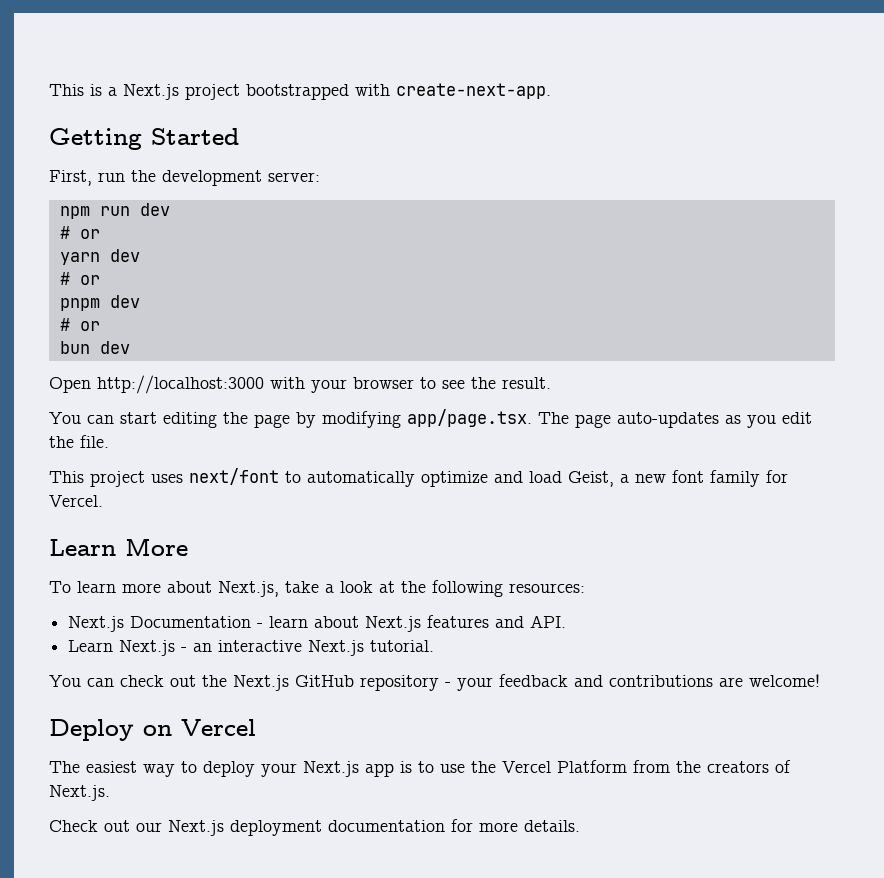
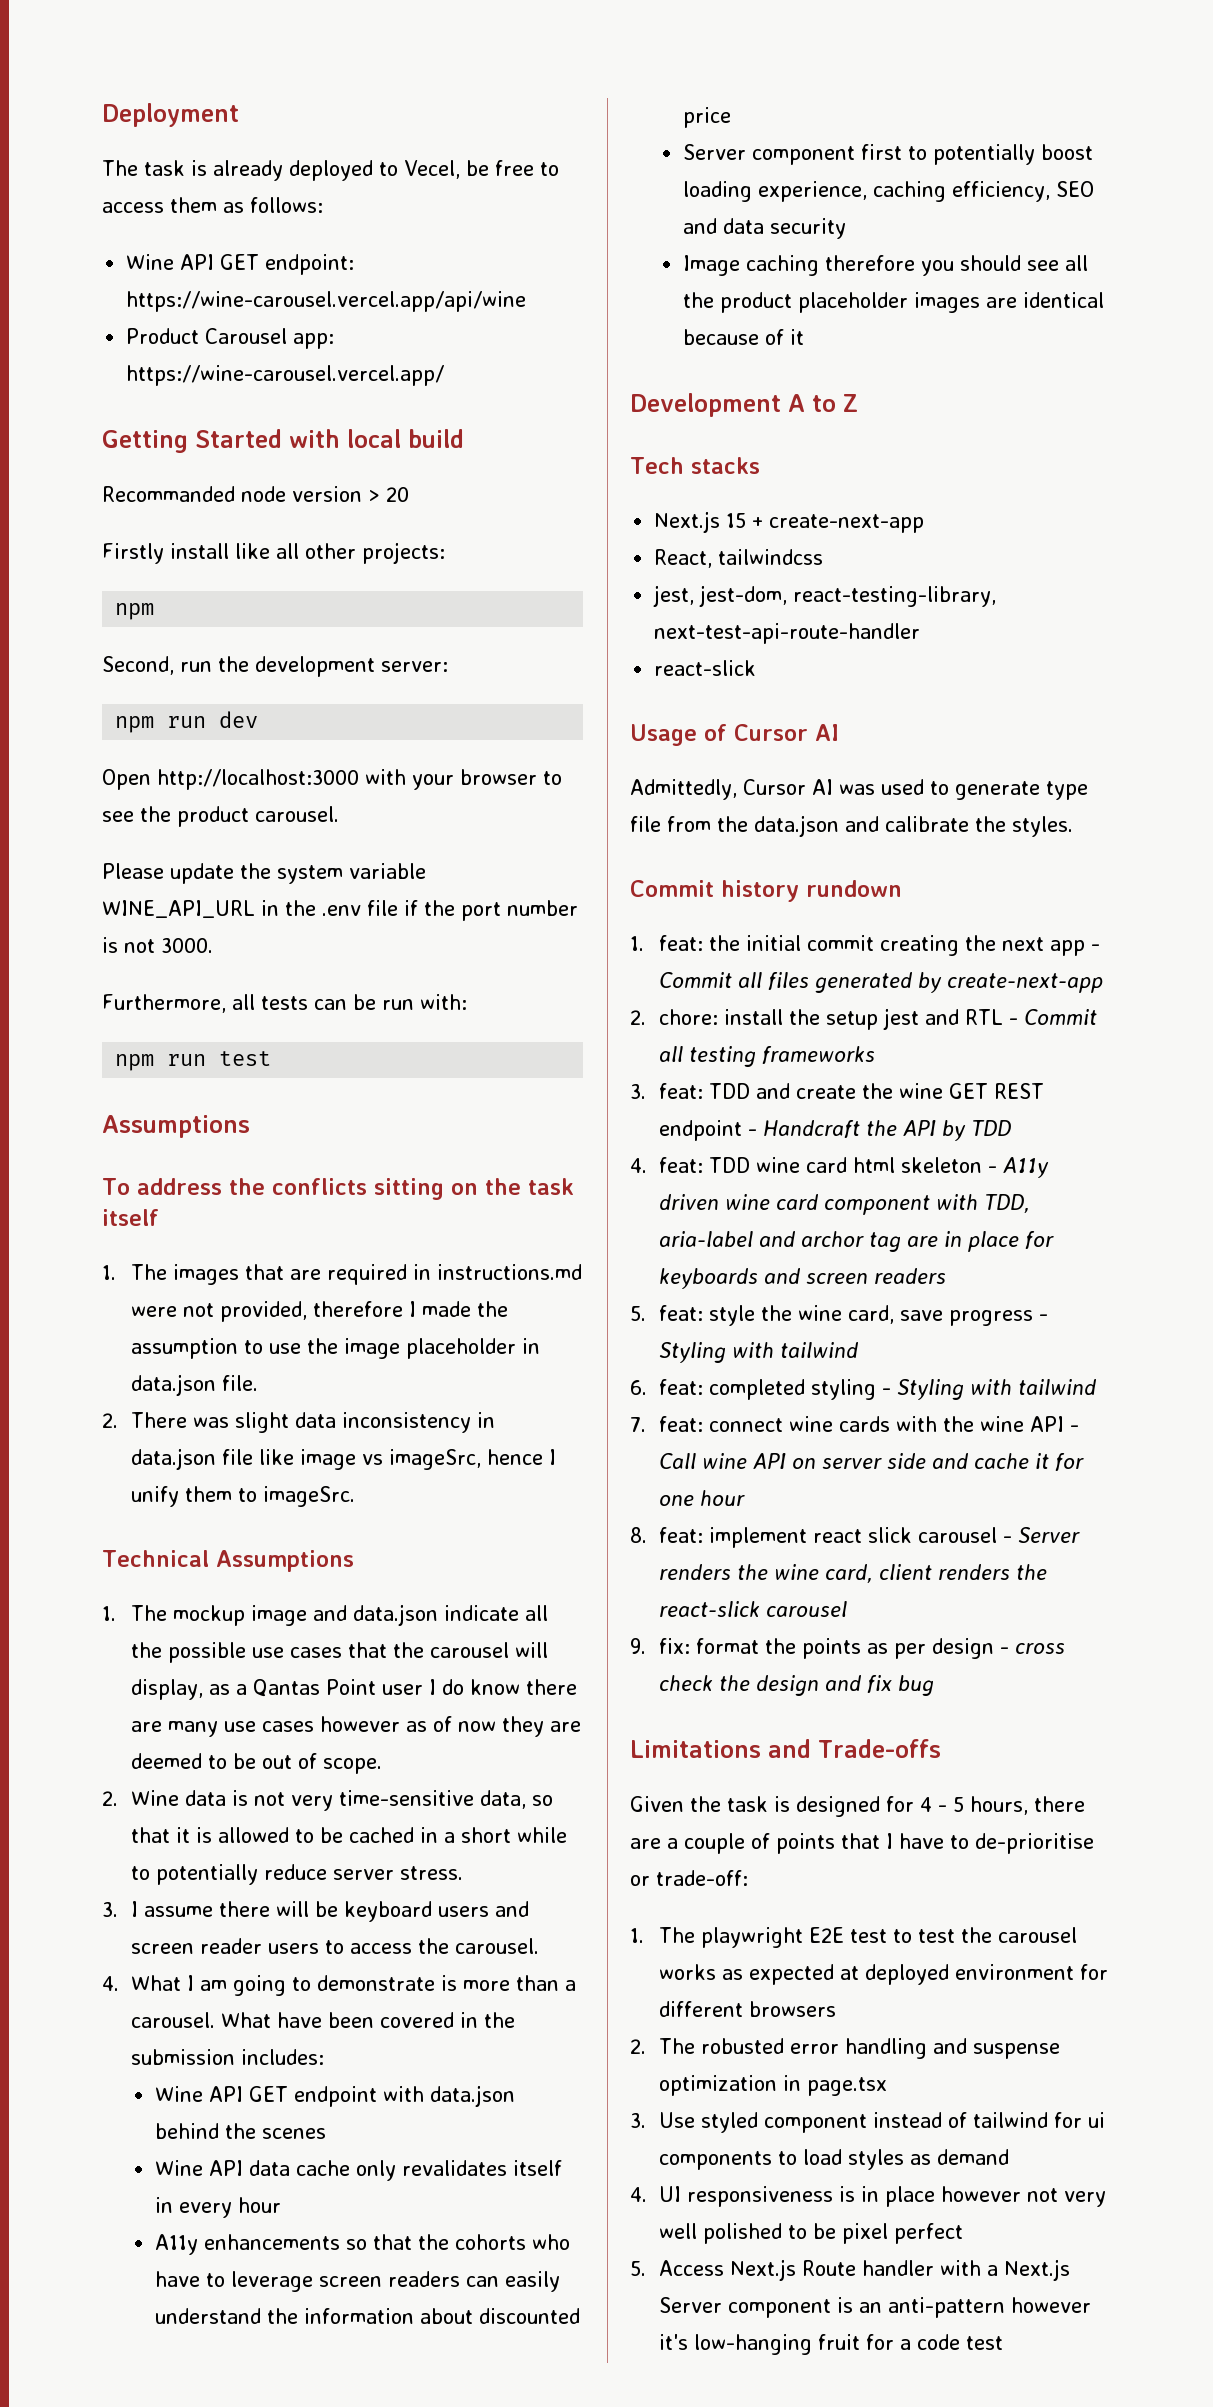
- This is a Next.js project bootstrapped with create-next-app.
- Getting Started
- First, run the development server:
+ Deployment
+ The task is already deployed to Vecel, be free to access them as follows:
+ Wine API GET endpoint: https://wine-carousel.vercel.app/api/wine
+ Product Carousel app: https://wine-carousel.vercel.app/
+ Getting Started with local build
+ Recommanded node version > 20
+ Firstly install like all other projects:
+ npm
+ Second, run the development server:
  npm run dev
- # or
- yarn dev
- # or
- pnpm dev
- # or
- bun dev
- Open http://localhost:3000 with your browser to see the result.
- You can start editing the page by modifying app/page.tsx. The page auto-updates as you edit the file.
- This project uses next/font to automatically optimize and load Geist, a new font family for Vercel.
- Learn More
- To learn more about Next.js, take a look at the following resources:
- Next.js Documentation - learn about Next.js features and API.
- Learn Next.js - an interactive Next.js tutorial.
- You can check out the Next.js GitHub repository - your feedback and contributions are welcome!
- Deploy on Vercel
- The easiest way to deploy your Next.js app is to use the Vercel Platform from the creators of Next.js.
- Check out our Next.js deployment documentation for more details.
+ Open http://localhost:3000 with your browser to see the product carousel.
+ Please update the system variable WINE_API_URL in the .env file if the port number is not 3000.
+ Furthermore, all tests can be run with:
+ npm run test
+ Assumptions
+ To address the conflicts sitting on the task itself
+ 1. The images that are required in instructions.md were not provided, therefore I made the assumption to use the image placeholder in data.json file.
+ 2. There was slight data inconsistency in data.json file like image vs imageSrc, hence I unify them to imageSrc.
+ Technical Assumptions
+ 1. The mockup image and data.json indicate all the possible use cases that the carousel will display, as a Qantas Point user I do know there are many use cases however as of now they are deemed to be out of scope.
+ 2. Wine data is not very time-sensitive data, so that it is allowed to be cached in a short while to potentially reduce server stress.
+ 3. I assume there will be keyboard users and screen reader users to access the carousel.
+ 4. What I am going to demonstrate is more than a carousel. What have been covered in the submission includes:
+ Wine API GET endpoint with data.json behind the scenes
+ Wine API data cache only revalidates itself in every hour
+ A11y enhancements so that the cohorts who have to leverage screen readers can easily understand the information about discounted price
+ Server component first to potentially boost loading experience, caching efficiency, SEO and data security
+ Image caching therefore you should see all the product placeholder images are identical because of it
+ Development A to Z
+ Tech stacks
+ Next.js 15 + create-next-app
+ React, tailwindcss
+ jest, jest-dom, react-testing-library, next-test-api-route-handler
+ react-slick
+ Usage of Cursor AI
+ Admittedly, Cursor AI was used to generate type file from the data.json and calibrate the styles.
+ Commit history rundown
+ 1. feat: the initial commit creating the next app - Commit all files generated by create-next-app
+ 2. chore: install the setup jest and RTL - Commit all testing frameworks
+ 3. feat: TDD and create the wine GET REST endpoint - Handcraft the API by TDD
+ 4. feat: TDD wine card html skeleton - A11y driven wine card component with TDD, aria-label and archor tag are in place for keyboards and screen readers
+ 5. feat: style the wine card, save progress - Styling with tailwind
+ 6. feat: completed styling - Styling with tailwind
+ 7. feat: connect wine cards with the wine API - Call wine API on server side and cache it for one hour
+ 8. feat: implement react slick carousel - Server renders the wine card, client renders the react-slick carousel
+ 9. fix: format the points as per design - cross check the design and fix bug
+ Limitations and Trade-offs
+ Given the task is designed for 4 - 5 hours, there are a couple of points that I have to de-prioritise or trade-off:
+ 1. The playwright E2E test to test the carousel works as expected at deployed environment for different browsers
+ 2. The robusted error handling and suspense optimization in page.tsx
+ 3. Use styled component instead of tailwind for ui components to load styles as demand
+ 4. UI responsiveness is in place however not very well polished to be pixel perfect
+ 5. Access Next.js Route handler with a Next.js Server component is an anti-pattern however it's low-hanging fruit for a code test

